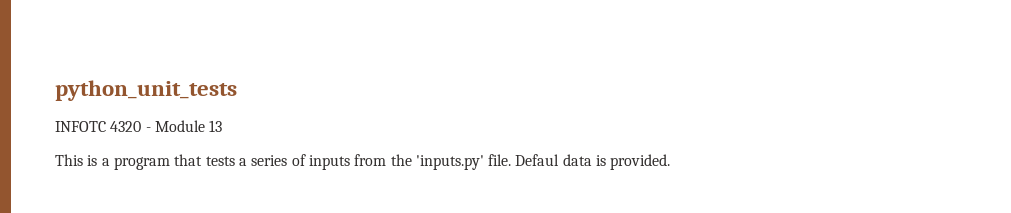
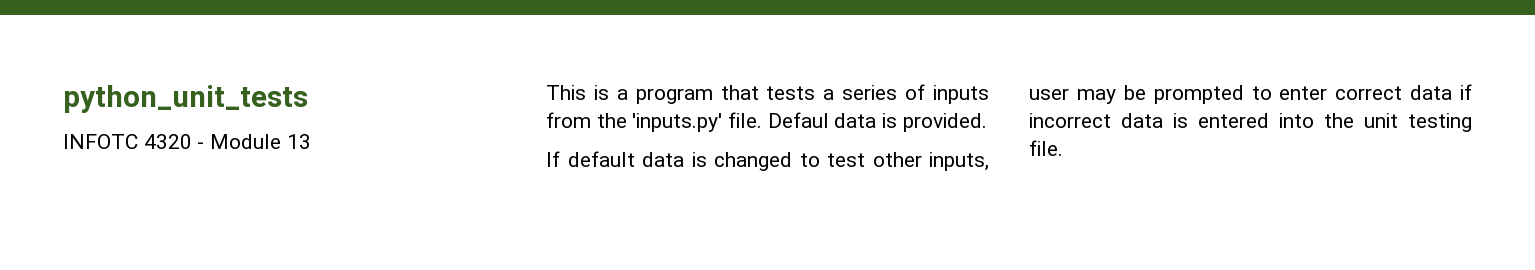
+ If default data is changed to test other inputs, user may be prompted to enter correct data if incorrect data is entered into the unit testing file.

